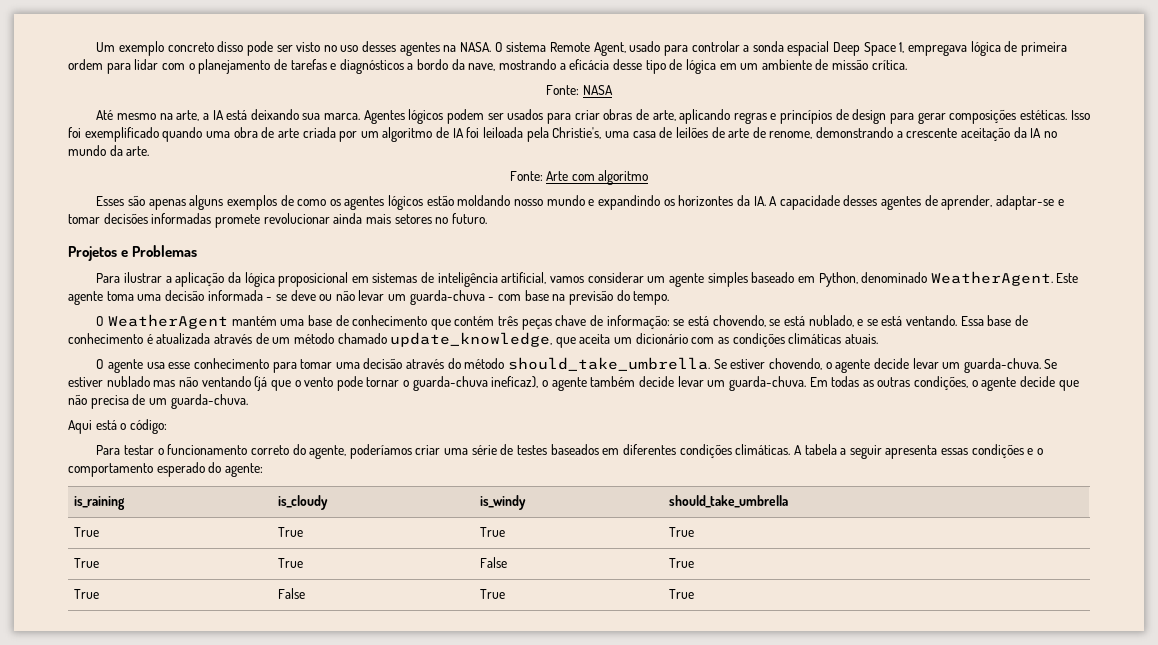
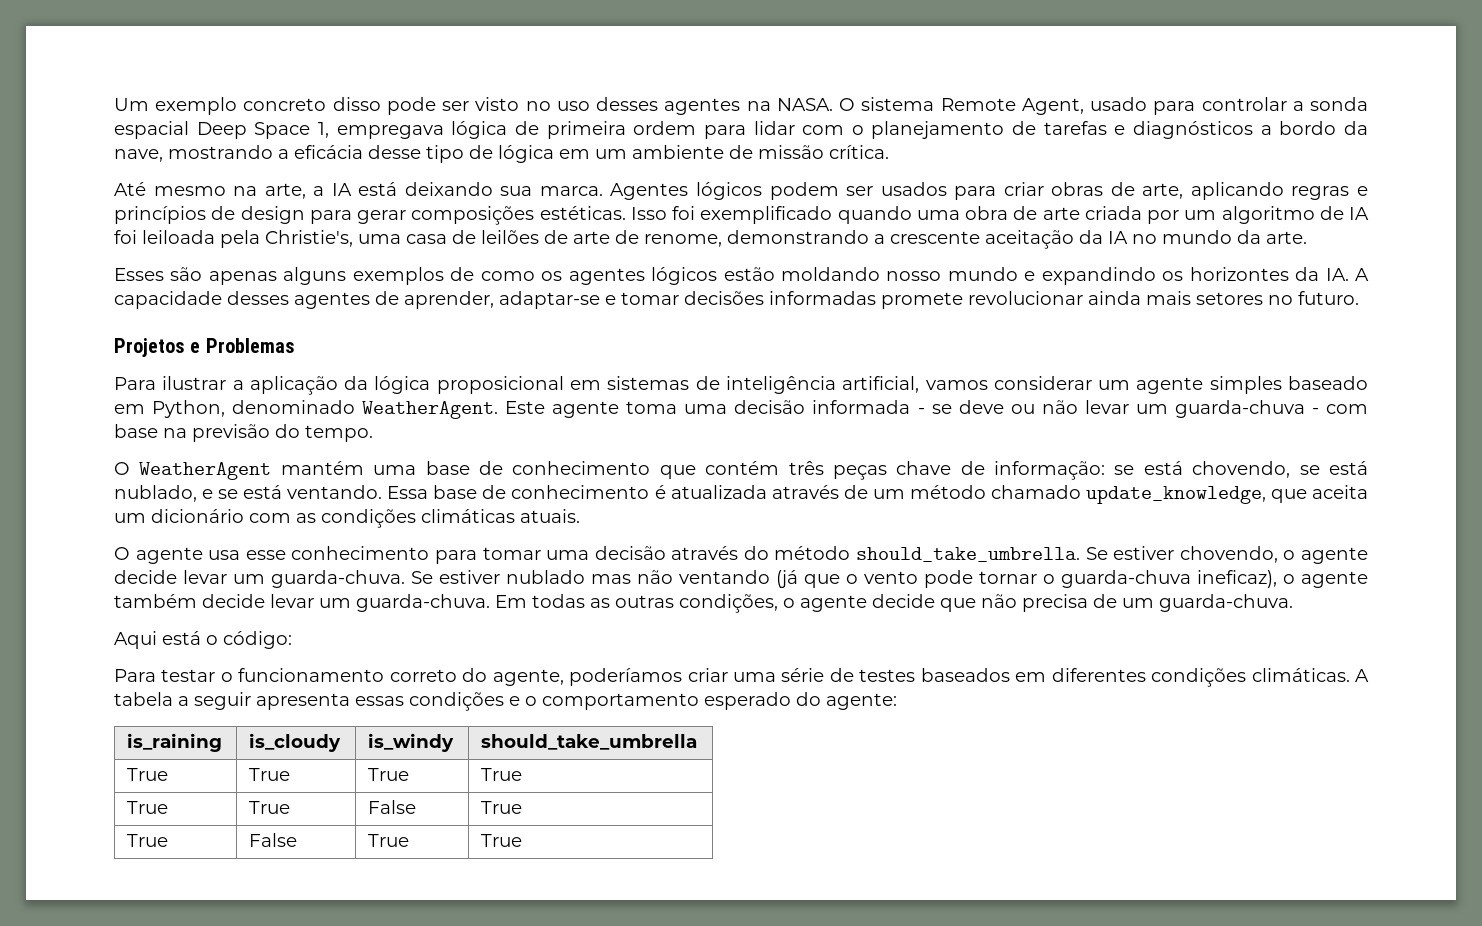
- Fonte: NASA
- Fonte: Arte com algoritmo

